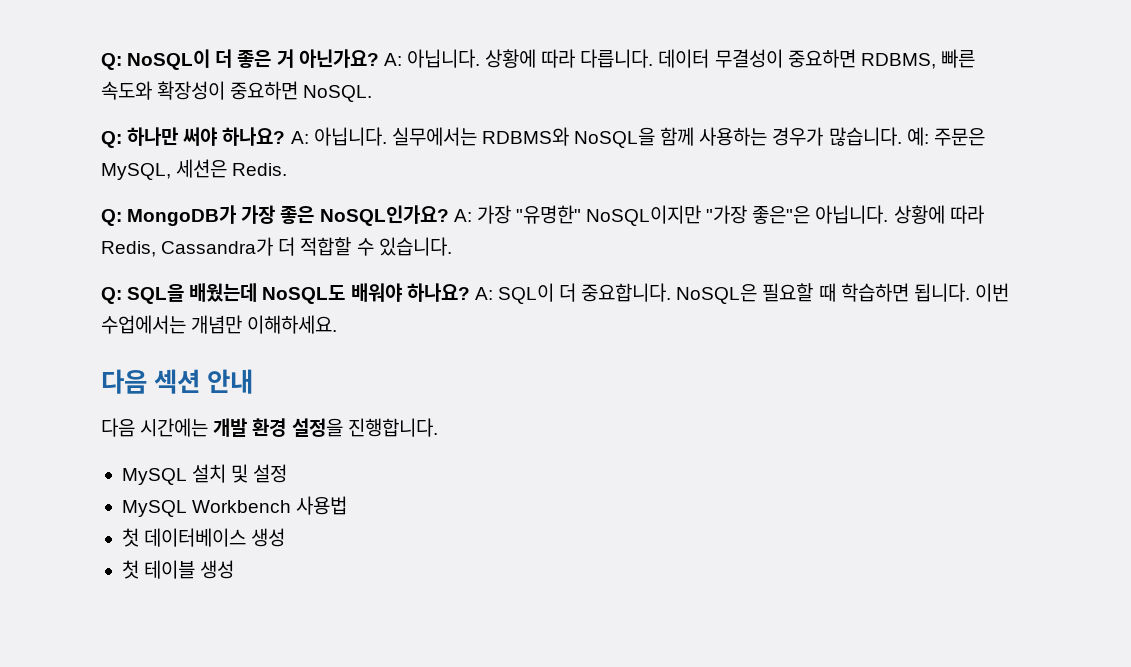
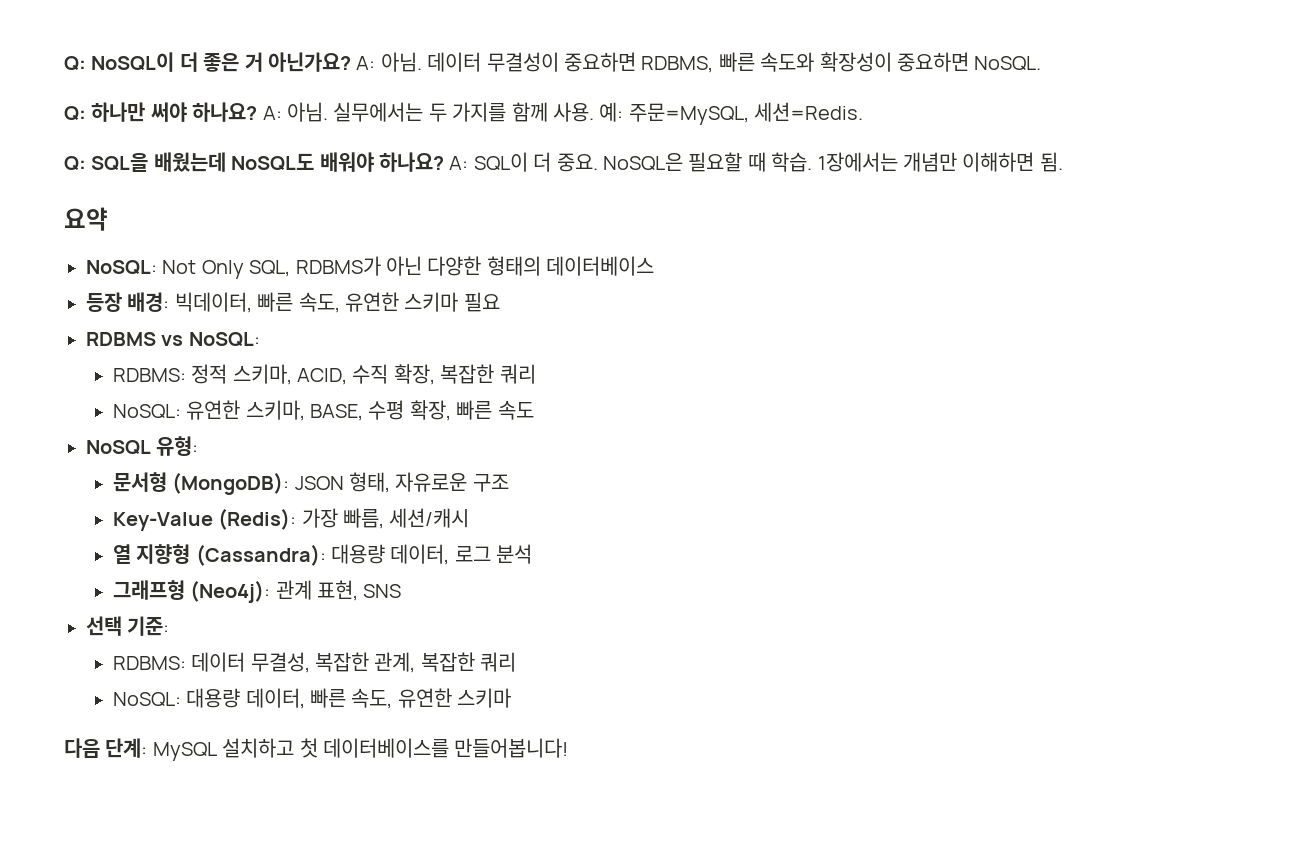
- Q: NoSQL이 더 좋은 거 아닌가요? A: 아닙니다. 상황에 따라 다릅니다.
+ Q: NoSQL이 더 좋은 거 아닌가요? A: 아님.
- A: 아닙니다. 실무에서는 RDBMS와 NoSQL을 함께 사용하는 경우가 많습니다. 예: 주문은 MySQL, 세션은 Redis.
- Q: MongoDB가 가장 좋은 NoSQL인가요? A: 가장 "유명한" NoSQL이지만 "가장 좋은"은 아닙니다. 상황에 따라 Redis, Cassandra가 더 적합할 수 있습니다.
+ A: 아님. 실무에서는 두 가지를 함께 사용. 예: 주문=MySQL, 세션=Redis.
- A: SQL이 더 중요합니다.
+ A: SQL이 더 중요.
- NoSQL은 필요할 때 학습하면 됩니다. 이번 수업에서는 개념만 이해하세요.
- 다음 섹션 안내
- 다음 시간에는 개발 환경 설정을 진행합니다.
- MySQL 설치 및 설정
- MySQL Workbench 사용법
- 첫 데이터베이스 생성
- 첫 테이블 생성
+ NoSQL은 필요할 때 학습. 1장에서는 개념만 이해하면 됨.
+ 요약
+ NoSQL: Not Only SQL, RDBMS가 아닌 다양한 형태의 데이터베이스
+ 등장 배경: 빅데이터, 빠른 속도, 유연한 스키마 필요
+ RDBMS vs NoSQL:
+ RDBMS: 정적 스키마, ACID, 수직 확장, 복잡한 쿼리
+ NoSQL: 유연한 스키마, BASE, 수평 확장, 빠른 속도
+ NoSQL 유형:
+ 문서형 (MongoDB): JSON 형태, 자유로운 구조
+ Key-Value (Redis): 가장 빠름, 세션/캐시
+ 열 지향형 (Cassandra): 대용량 데이터, 로그 분석
+ 그래프형 (Neo4j): 관계 표현, SNS
+ 선택 기준:
+ RDBMS: 데이터 무결성, 복잡한 관계, 복잡한 쿼리
+ NoSQL: 대용량 데이터, 빠른 속도, 유연한 스키마
+ 다음 단계: MySQL 설치하고 첫 데이터베이스를 만들어봅니다!

